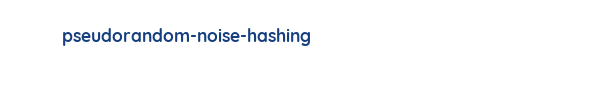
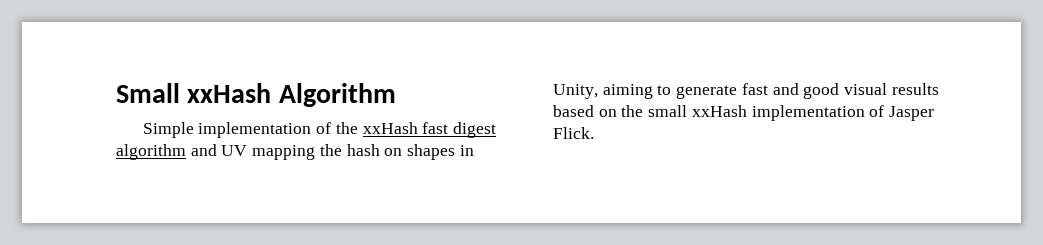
- pseudorandom-noise-hashing
+ Small xxHash Algorithm
+ Simple implementation of the xxHash fast digest algorithm and UV mapping the hash on shapes in Unity, aiming to generate fast and good visual results based on the small xxHash implementation of Jasper Flick.

